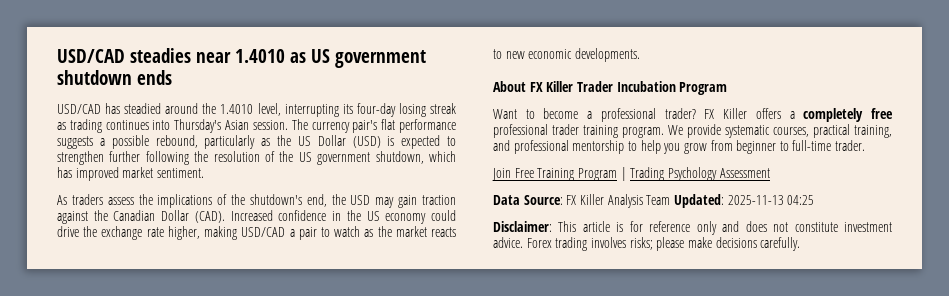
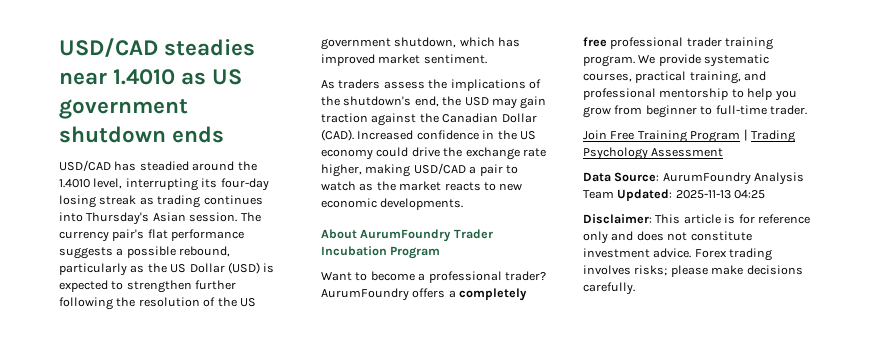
- About FX Killer Trader Incubation Program
+ About AurumFoundry Trader Incubation Program
- FX Killer offers a completely free professional trader training program.
+ AurumFoundry offers a completely free professional trader training program.
- Data Source: FX Killer Analysis Team Updated: 2025-11-13 04:25
+ Data Source: AurumFoundry Analysis Team Updated: 2025-11-13 04:25

